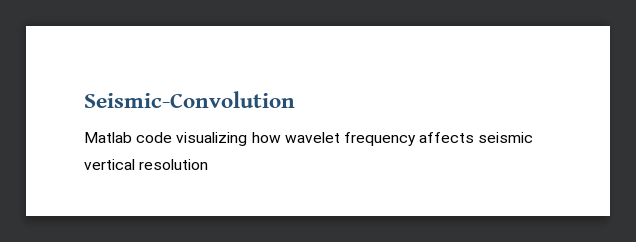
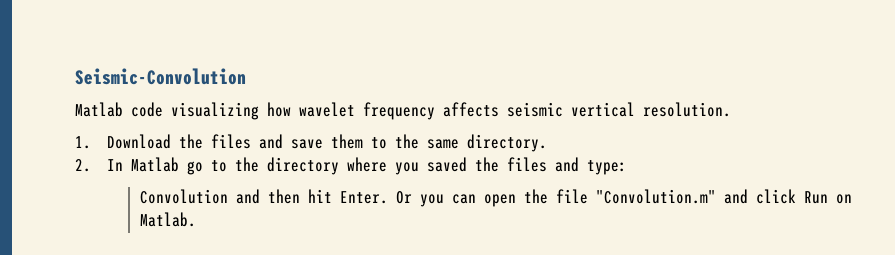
- Matlab code visualizing how wavelet frequency affects seismic vertical resolution
+ Matlab code visualizing how wavelet frequency affects seismic vertical resolution.
+ 1. Download the files and save them to the same directory.
+ 2. In Matlab go to the directory where you saved the files and type:
+ Convolution and then hit Enter. Or you can open the file "Convolution.m" and click Run on Matlab.

